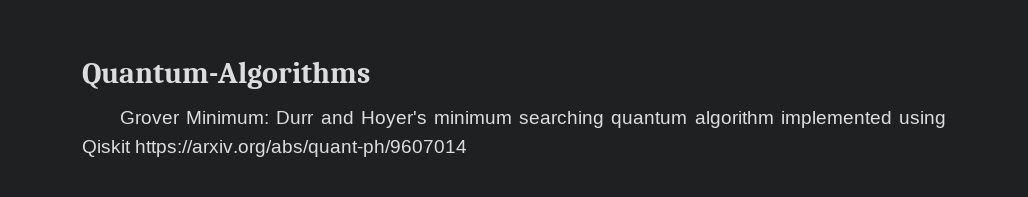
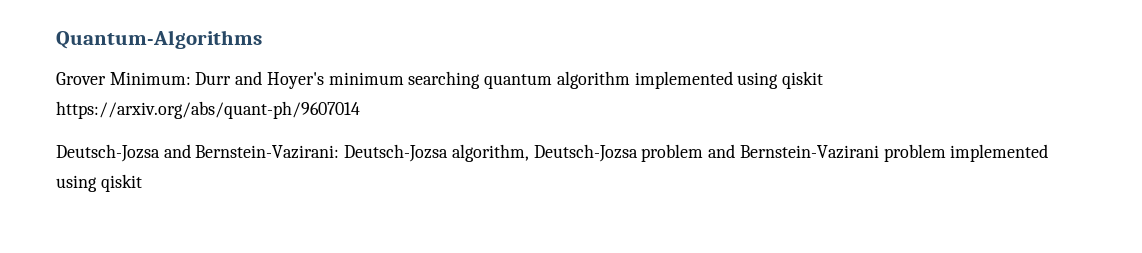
- Grover Minimum: Durr and Hoyer's minimum searching quantum algorithm implemented using Qiskit https://arxiv.org/abs/quant-ph/9607014
+ Grover Minimum: Durr and Hoyer's minimum searching quantum algorithm implemented using qiskit https://arxiv.org/abs/quant-ph/9607014
+ Deutsch-Jozsa and Bernstein-Vazirani: Deutsch-Jozsa algorithm, Deutsch-Jozsa problem and Bernstein-Vazirani problem implemented using qiskit

